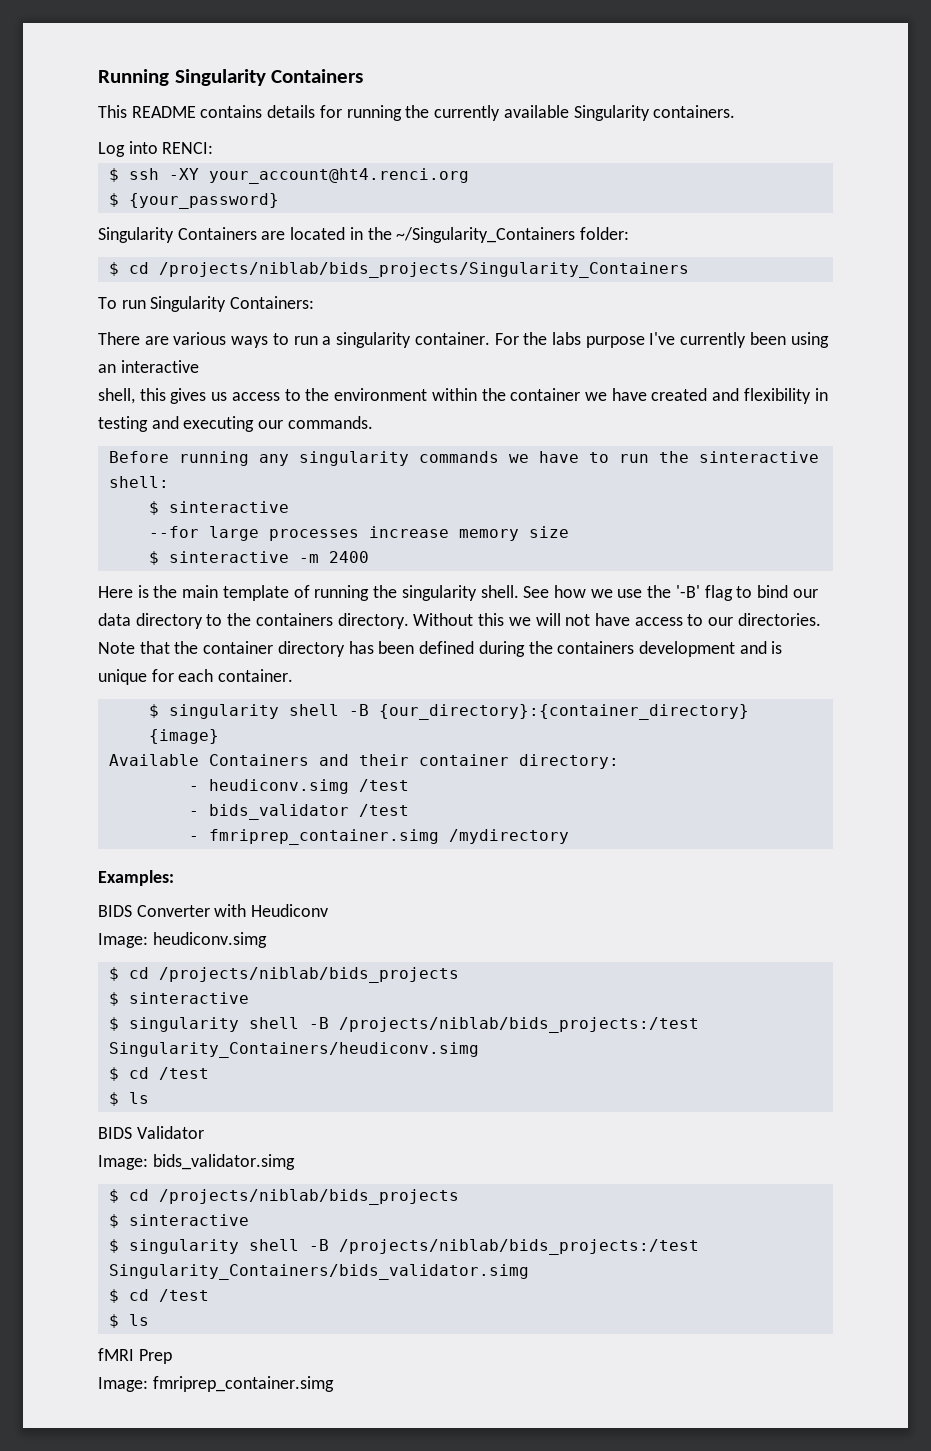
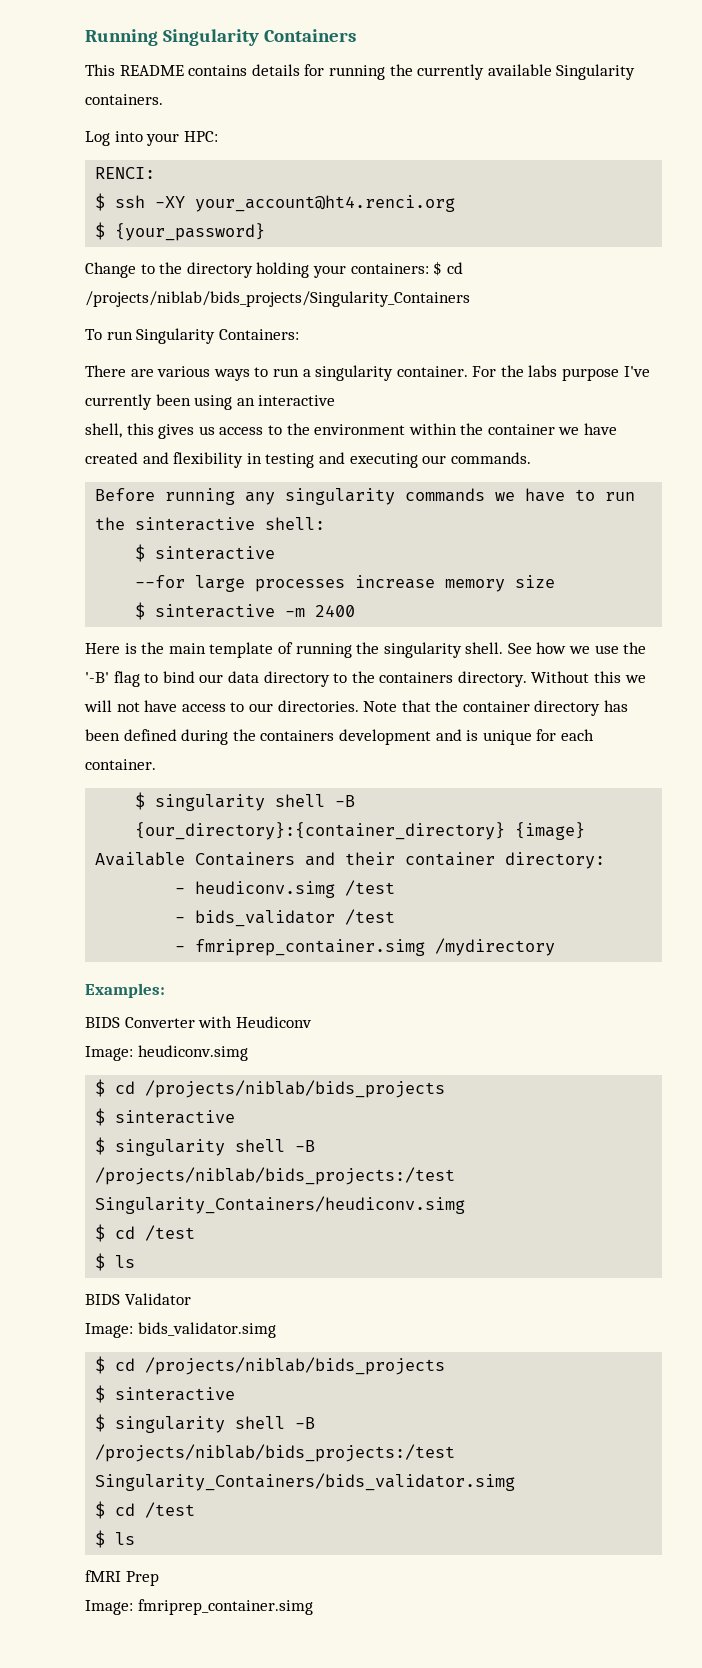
- Log into RENCI:
+ Log into your HPC:
+ RENCI:
- Singularity Containers are located in the ~/Singularity_Containers folder:
- $ cd /projects/niblab/bids_projects/Singularity_Containers
+ Change to the directory holding your containers: $ cd /projects/niblab/bids_projects/Singularity_Containers

